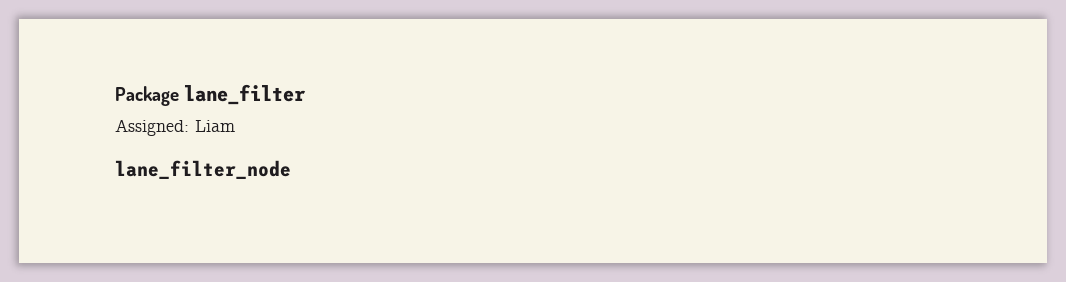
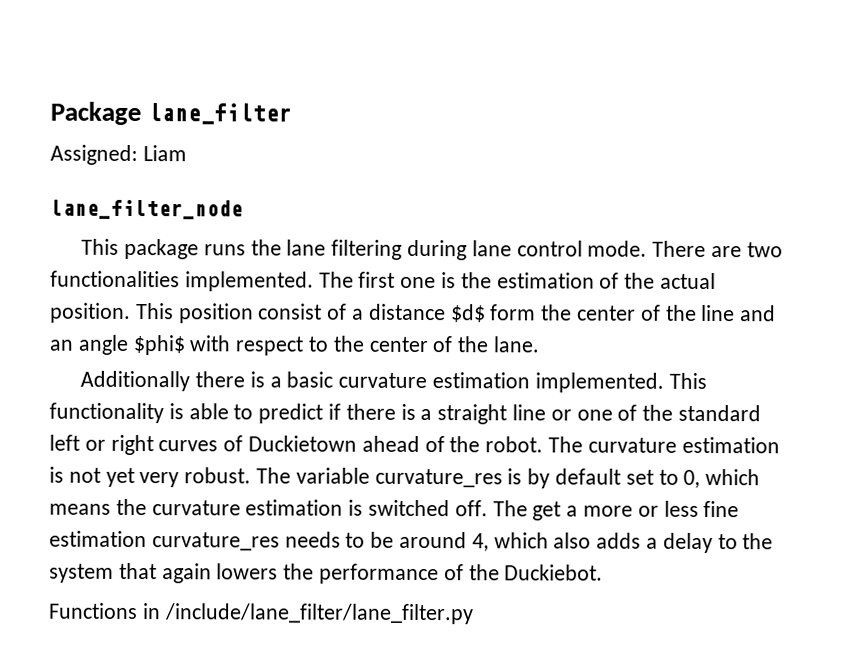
+ This package runs the lane filtering during lane control mode. There are two functionalities implemented. The first one is the estimation of the actual position. This position consist of a distance $d$ form the center of the line and an angle $phi$ with respect to the center of the lane.
+ Additionally there is a basic curvature estimation implemented. This functionality is able to predict if there is a straight line or one of the standard left or right curves of Duckietown ahead of the robot. The curvature estimation is not yet very robust. The variable curvature_res is by default set to 0, which means the curvature estimation is switched off. The get a more or less fine estimation curvature_res needs to be around 4, which also adds a delay to the system that again lowers the performance of the Duckiebot.
+ Functions in /include/lane_filter/lane_filter.py

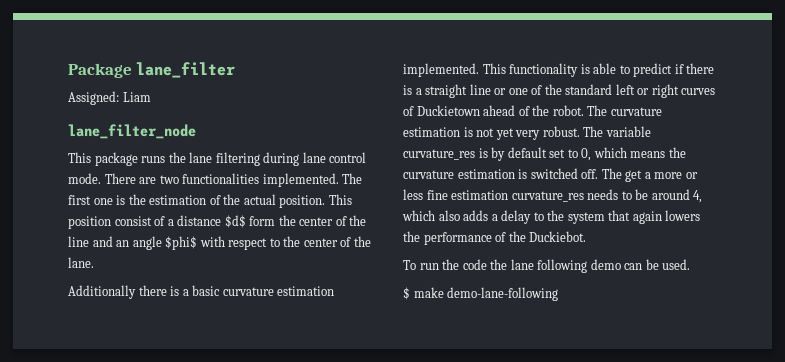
- Functions in /include/lane_filter/lane_filter.py
+ To run the code the lane following demo can be used.
+ $ make demo-lane-following

